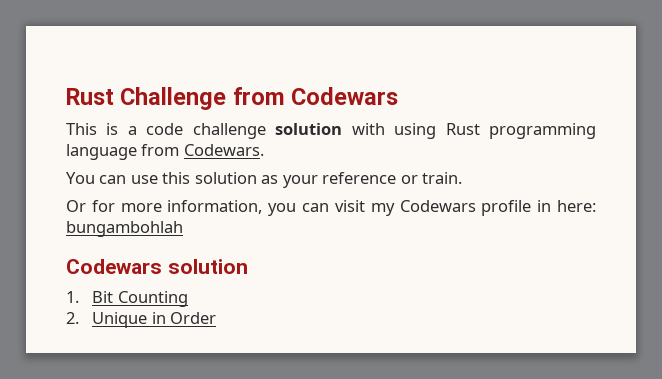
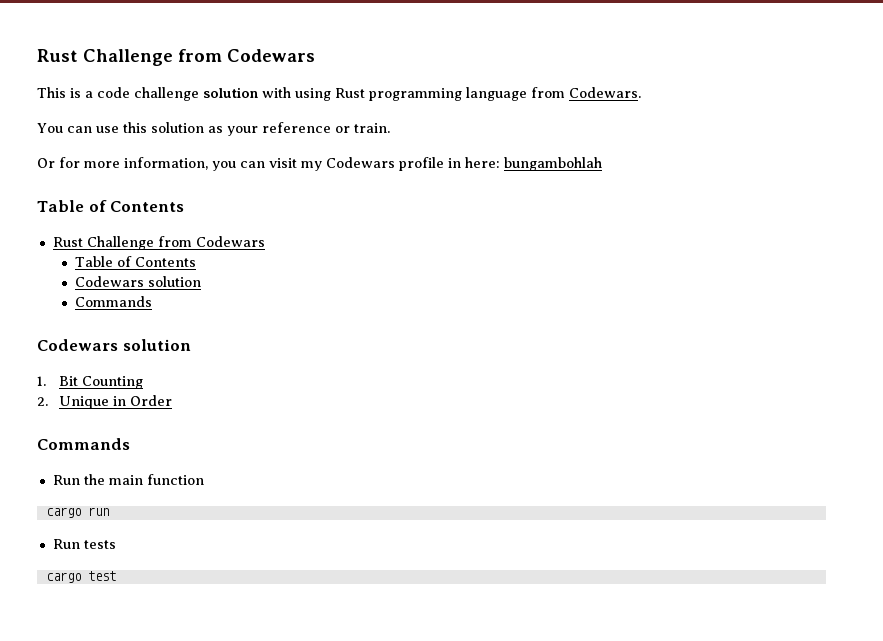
  Or for more information, you can visit my Codewars profile in here: bungambohlah
+ Table of Contents
+ Rust Challenge from Codewars
+ Table of Contents
+ Codewars solution
+ Commands
  2. Unique in Order
+ Commands
+ Run the main function
+ cargo run
+ Run tests
+ cargo test

